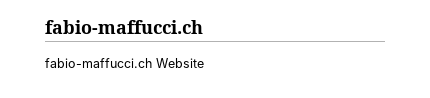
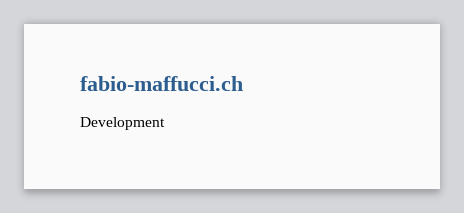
- fabio-maffucci.ch Website
+ Development

